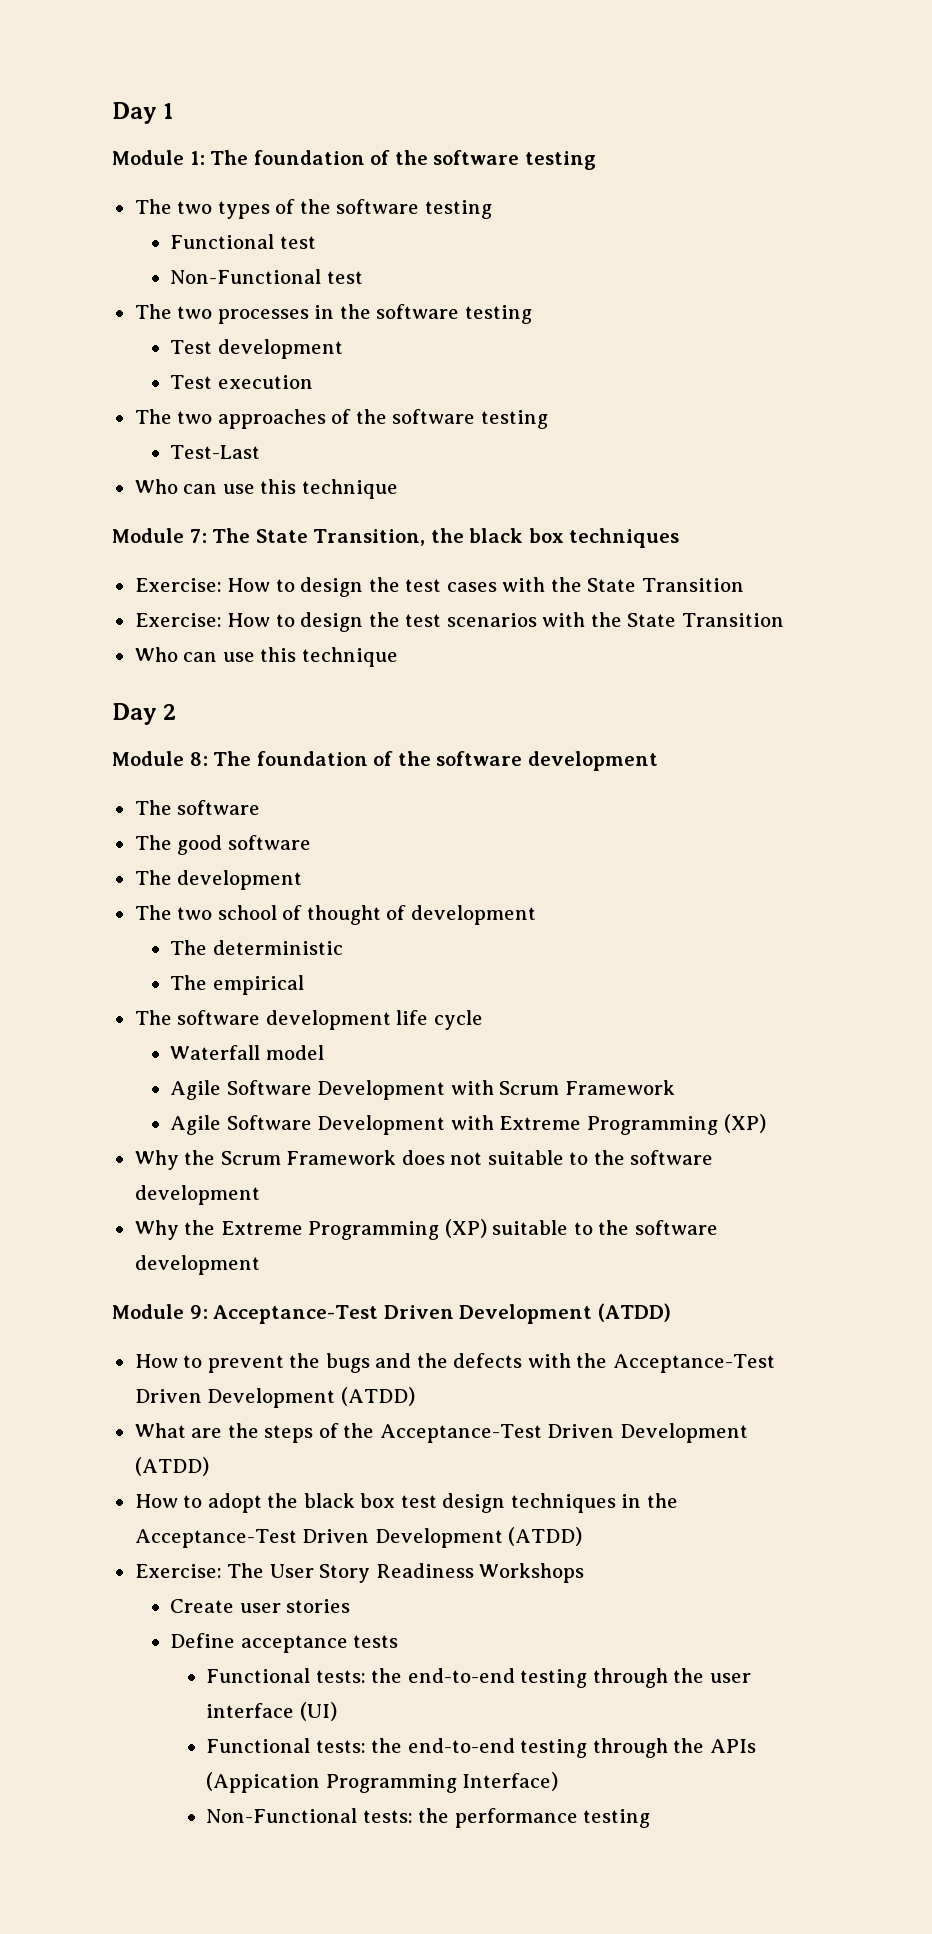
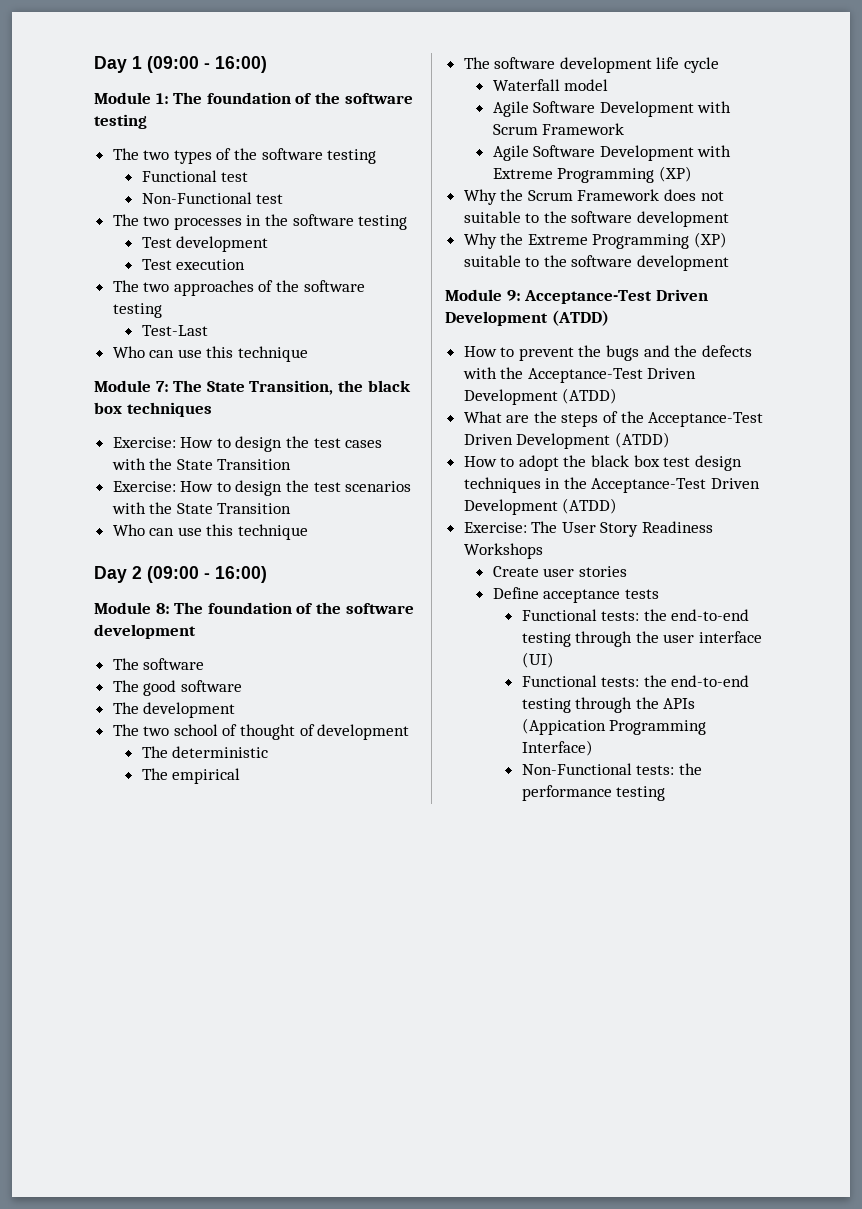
- Day 1
+ Day 1 (09:00 - 16:00)
- Day 2
+ Day 2 (09:00 - 16:00)

